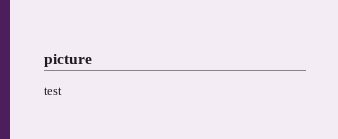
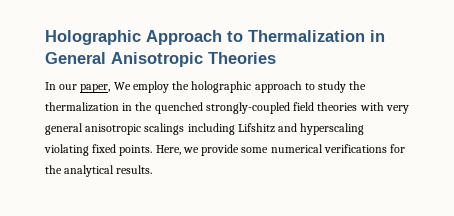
- picture
- test
+ Holographic Approach to Thermalization in General Anisotropic Theories
+ In our paper, We employ the holographic approach to study the thermalization in the quenched strongly-coupled field theories with very general anisotropic scalings including Lifshitz and hyperscaling violating fixed points. Here, we provide some numerical verifications for the analytical results.

